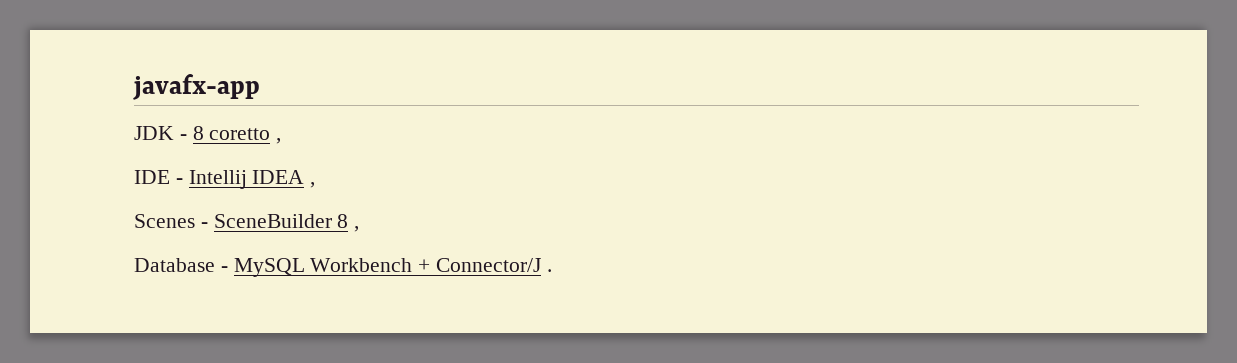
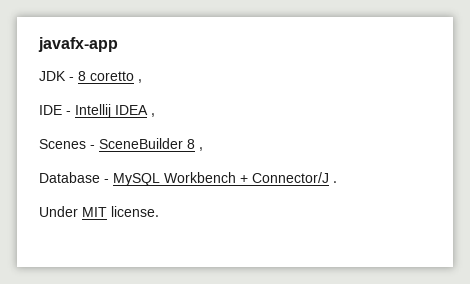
+ Under MIT license.

